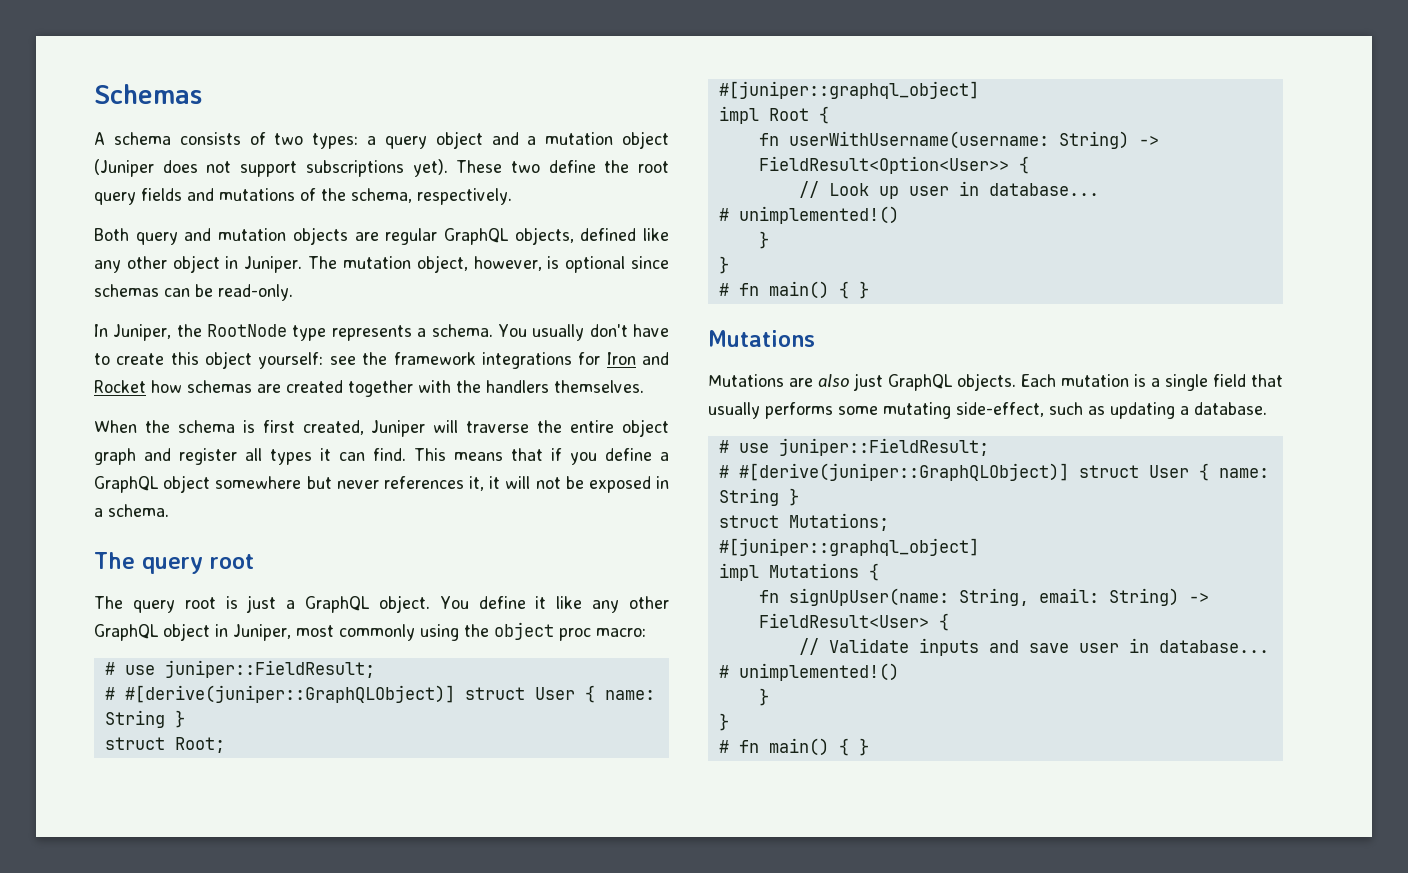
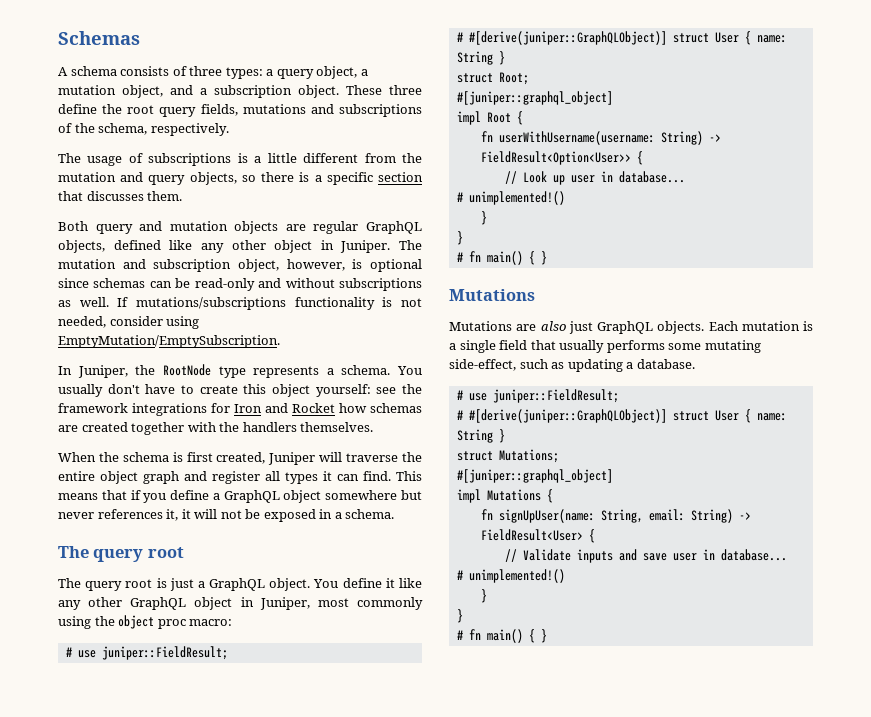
- A schema consists of two types: a query object and a mutation object (Juniper does not support subscriptions yet). These two define the root query fields and mutations of the schema, respectively.
+ A schema consists of three types: a query object, a mutation object, and a subscription object. These three define the root query fields, mutations and subscriptions of the schema, respectively.
+ The usage of subscriptions is a little different from the mutation and query objects, so there is a specific section that discusses them.
- The mutation object, however, is optional since schemas can be read-only.
+ The mutation and subscription object, however, is optional since schemas can be read-only and without subscriptions as well. If mutations/subscriptions functionality is not needed, consider using EmptyMutation/EmptySubscription.

